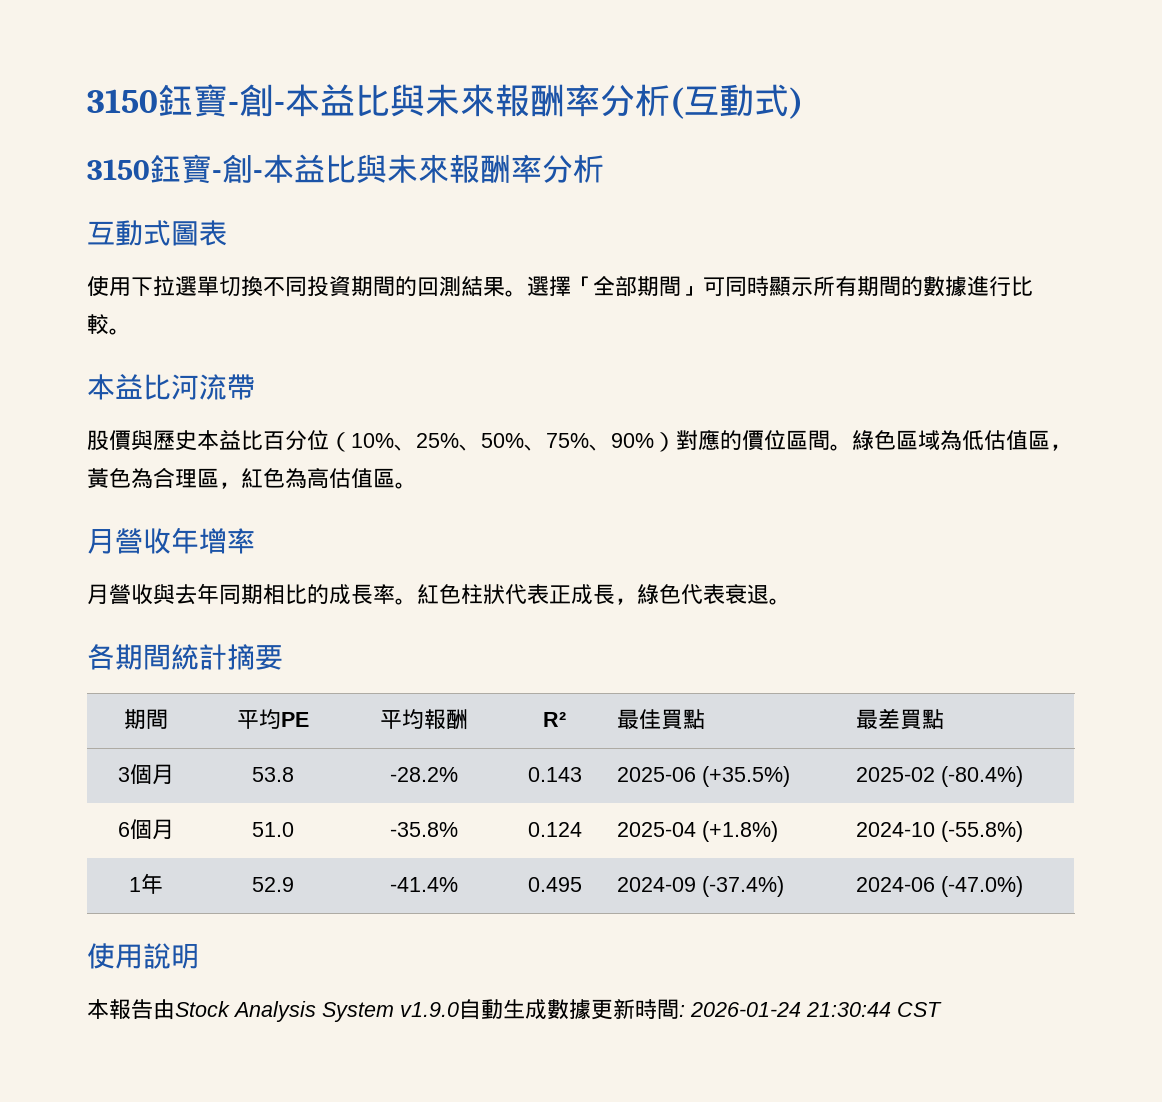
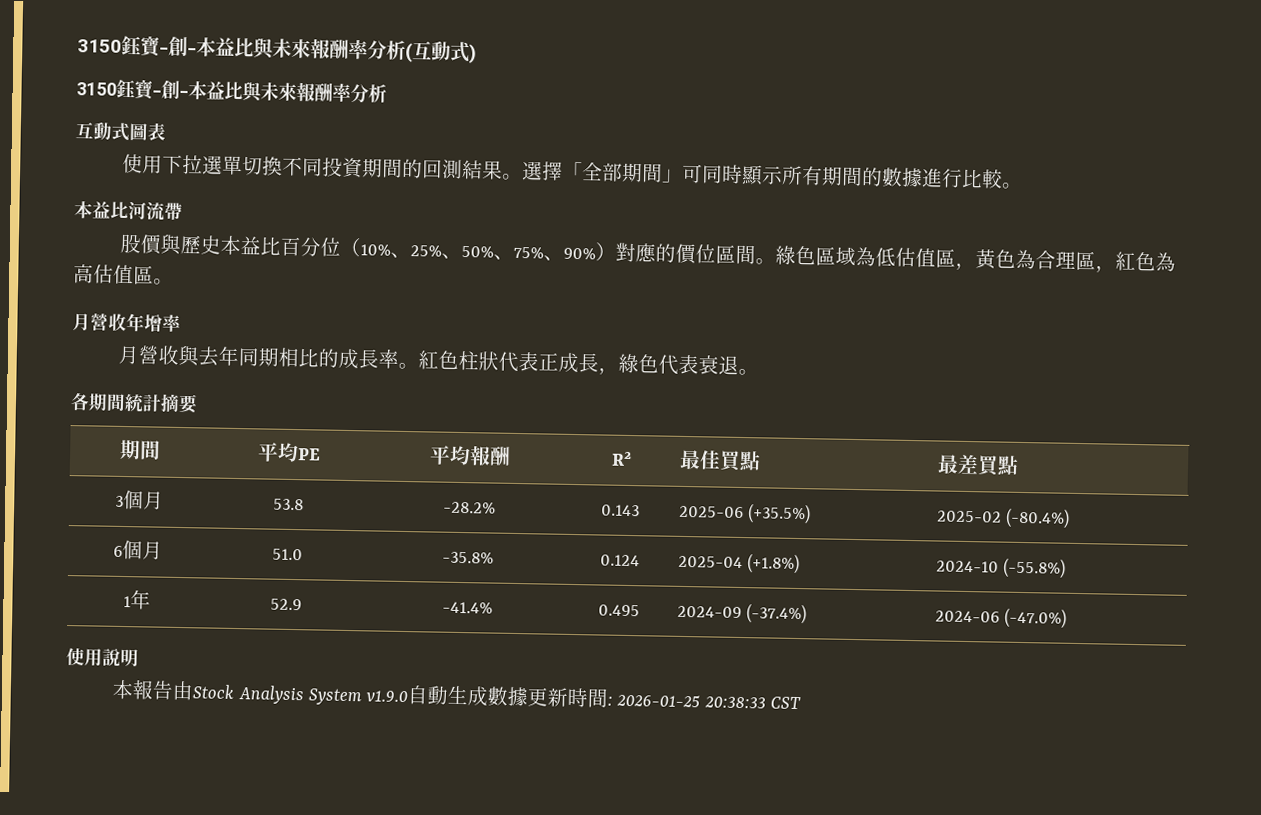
- 本報告由Stock Analysis System v1.9.0自動生成數據更新時間: 2026-01-24 21:30:44 CST
+ 本報告由Stock Analysis System v1.9.0自動生成數據更新時間: 2026-01-25 20:38:33 CST

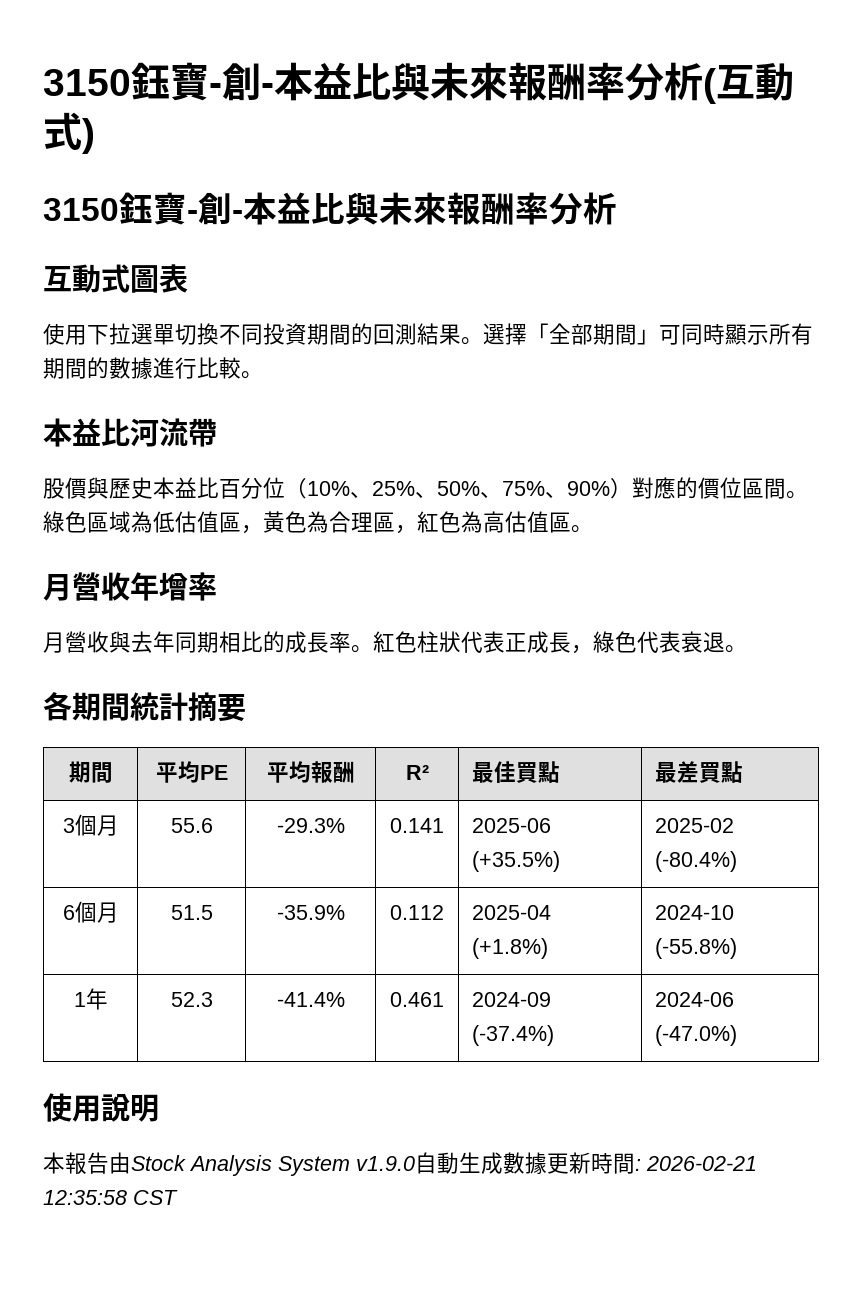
- 3個月 | 53.8 | -28.2% | 0.143 | 2025-06 (+35.5%) | 2025-02 (-80.4%)
+ 3個月 | 55.6 | -29.3% | 0.141 | 2025-06 (+35.5%) | 2025-02 (-80.4%)
- 6個月 | 51.0 | -35.8% | 0.124 | 2025-04 (+1.8%) | 2024-10 (-55.8%)
+ 6個月 | 51.5 | -35.9% | 0.112 | 2025-04 (+1.8%) | 2024-10 (-55.8%)
- 1年 | 52.9 | -41.4% | 0.495 | 2024-09 (-37.4%) | 2024-06 (-47.0%)
+ 1年 | 52.3 | -41.4% | 0.461 | 2024-09 (-37.4%) | 2024-06 (-47.0%)
- 本報告由Stock Analysis System v1.9.0自動生成數據更新時間: 2026-01-25 20:38:33 CST
+ 本報告由Stock Analysis System v1.9.0自動生成數據更新時間: 2026-02-21 12:35:58 CST

